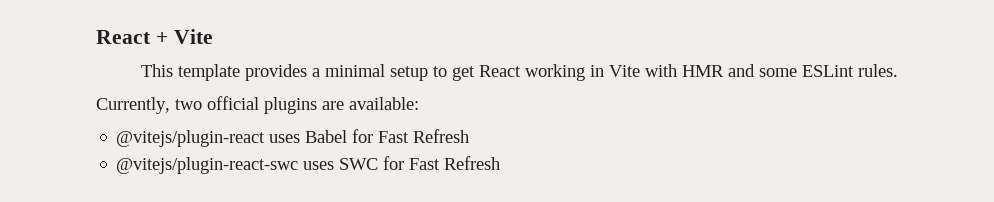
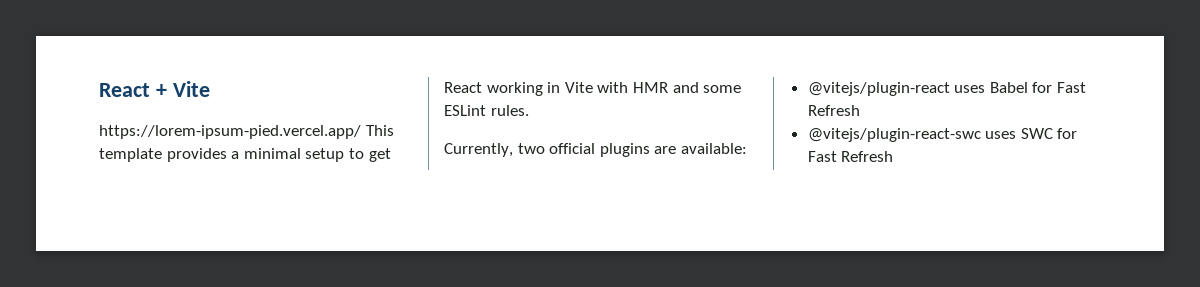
- This template provides a minimal setup to get React working in Vite with HMR and some ESLint rules.
+ https://lorem-ipsum-pied.vercel.app/ This template provides a minimal setup to get React working in Vite with HMR and some ESLint rules.

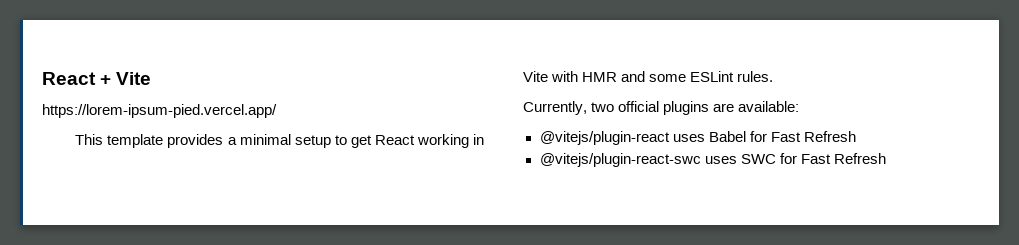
- https://lorem-ipsum-pied.vercel.app/ This template provides a minimal setup to get React working in Vite with HMR and some ESLint rules.
+ https://lorem-ipsum-pied.vercel.app/
+ This template provides a minimal setup to get React working in Vite with HMR and some ESLint rules.

